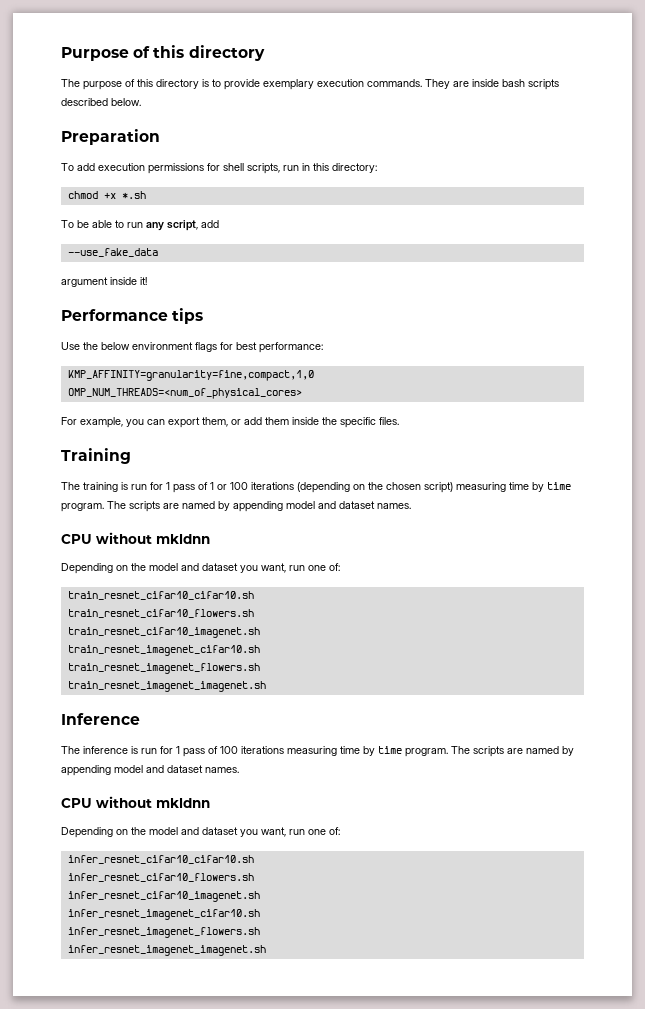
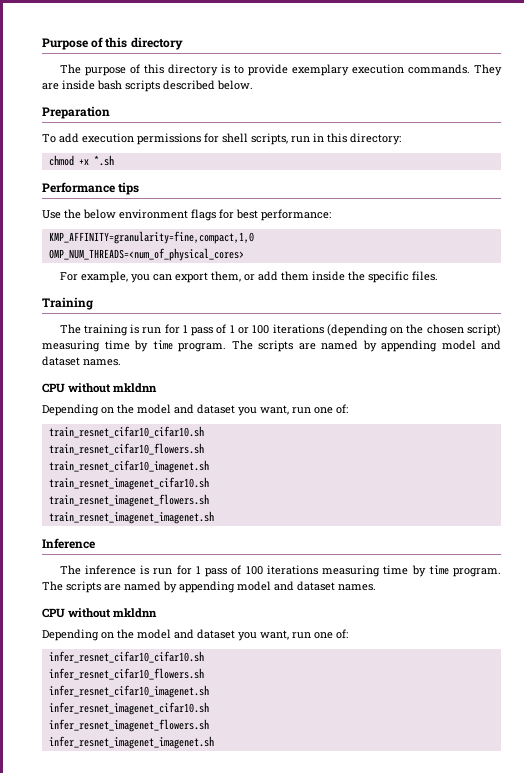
- To be able to run any script, add
- --use_fake_data
- argument inside it!

